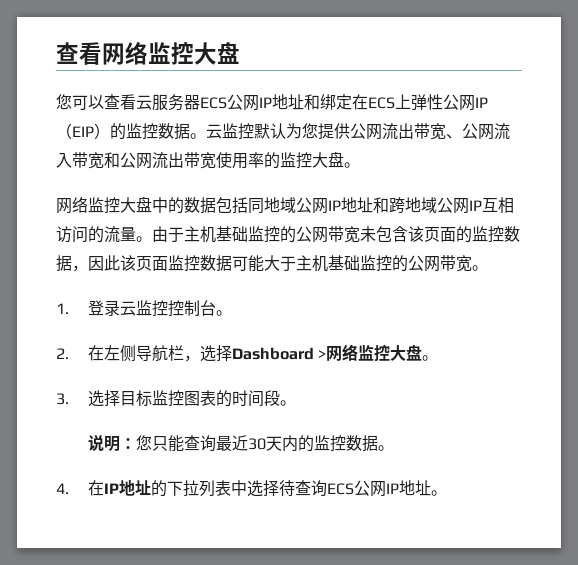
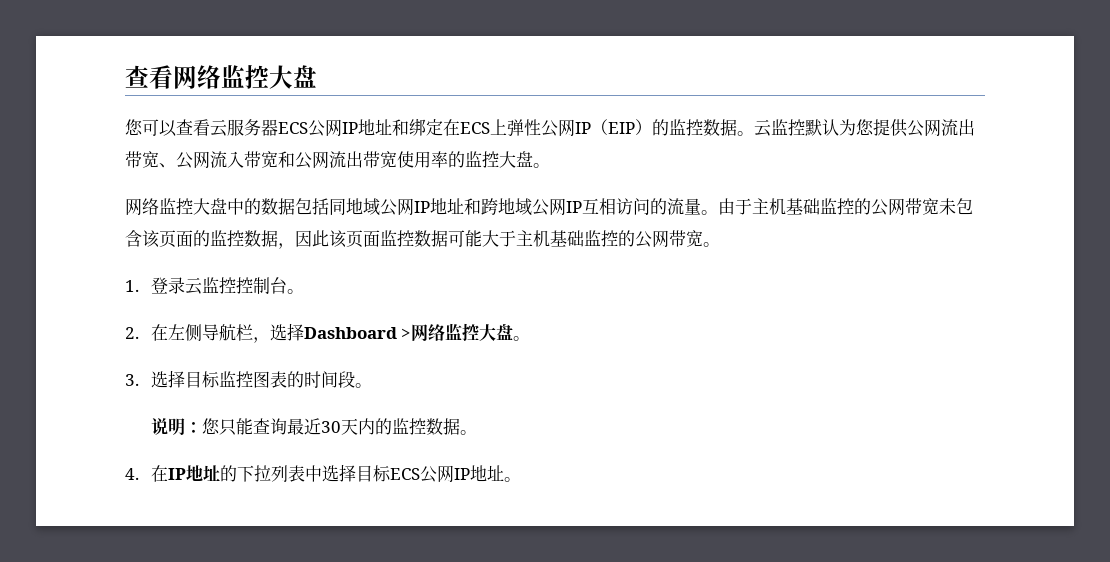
- 4.在IP地址的下拉列表中选择待查询ECS公网IP地址。
+ 4.在IP地址的下拉列表中选择目标ECS公网IP地址。

